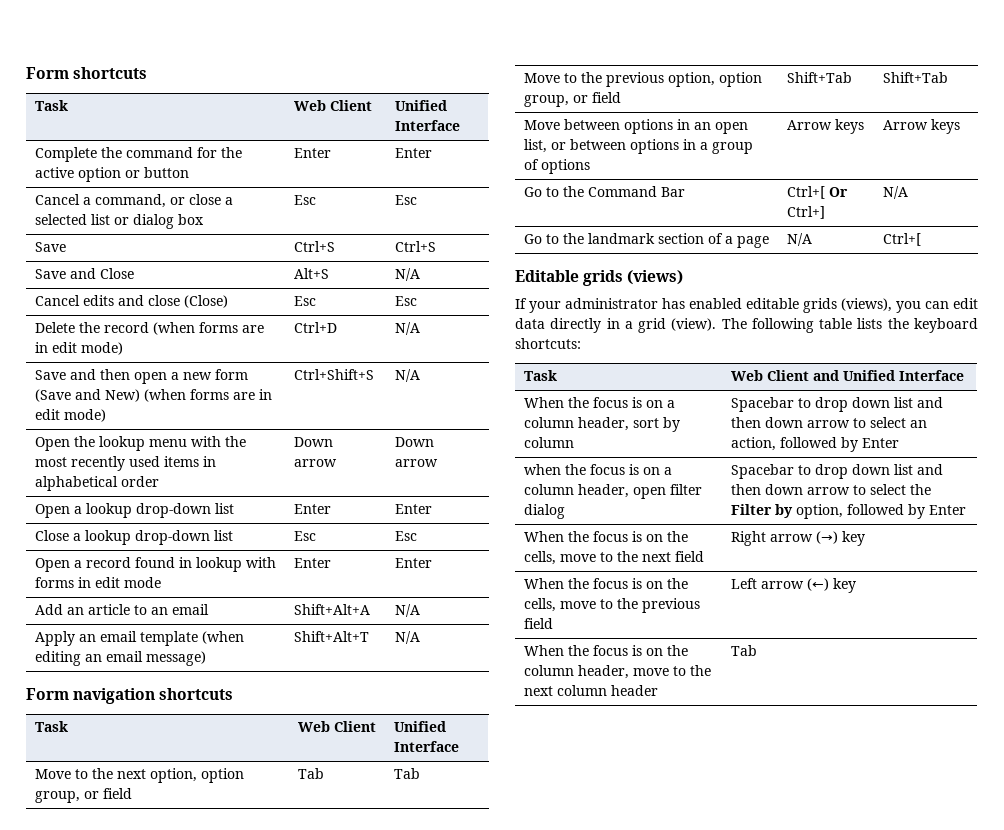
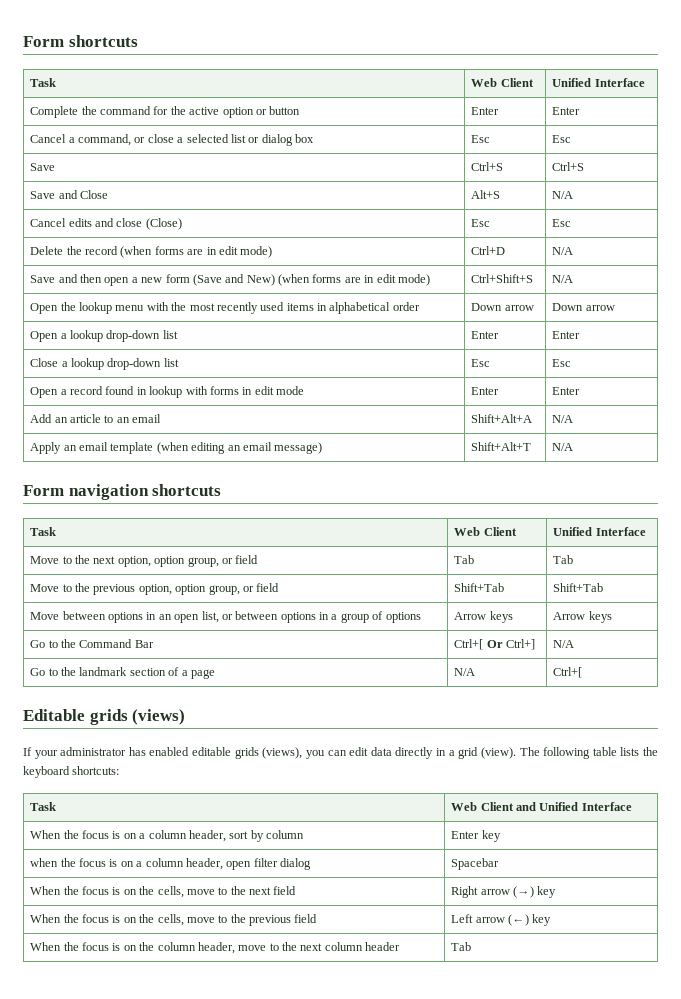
- When the focus is on a column header, sort by column | Spacebar to drop down list and then down arrow to select an action, followed by Enter
+ When the focus is on a column header, sort by column | Enter key
- when the focus is on a column header, open filter dialog | Spacebar to drop down list and then down arrow to select the Filter by option, followed by Enter
+ when the focus is on a column header, open filter dialog | Spacebar

